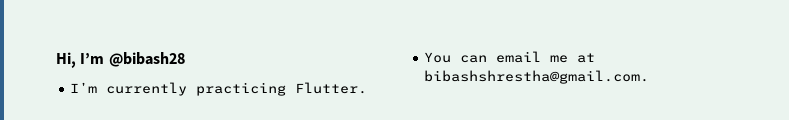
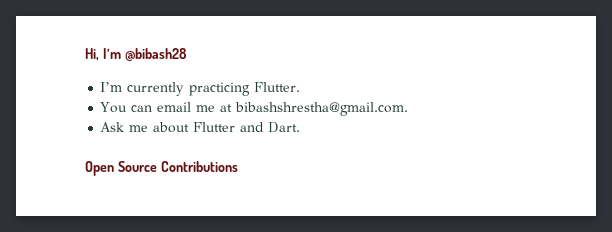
+ Ask me about Flutter and Dart.
+ Open Source Contributions

